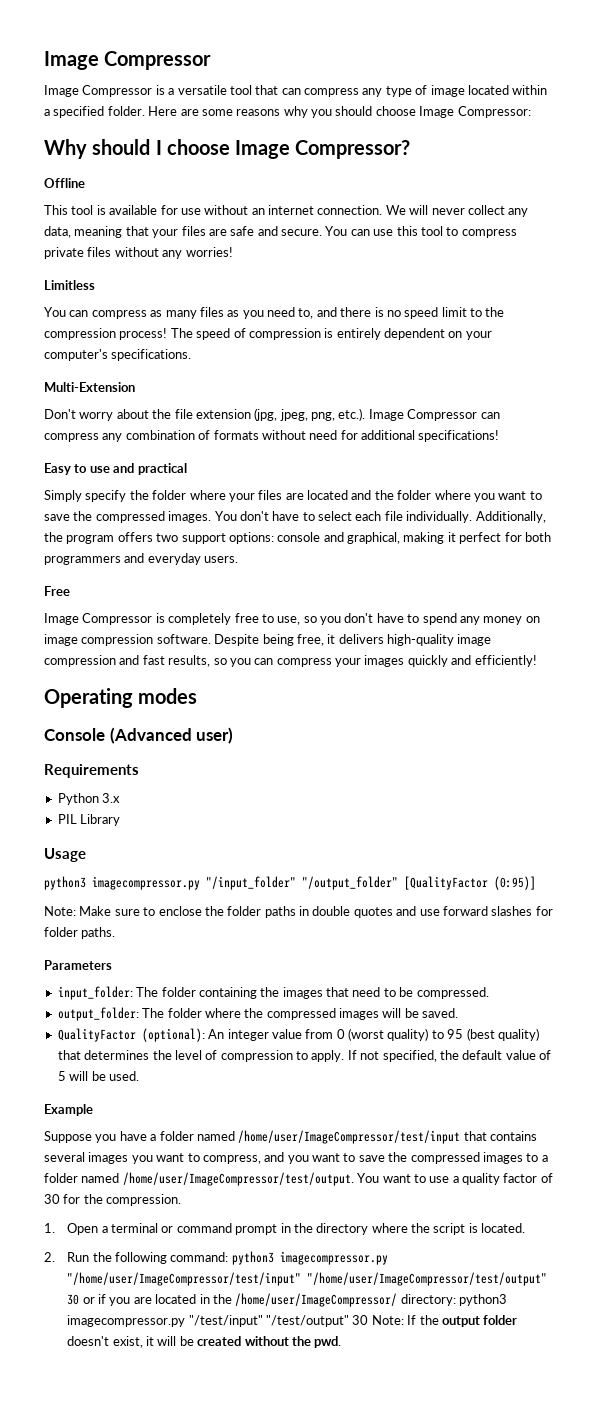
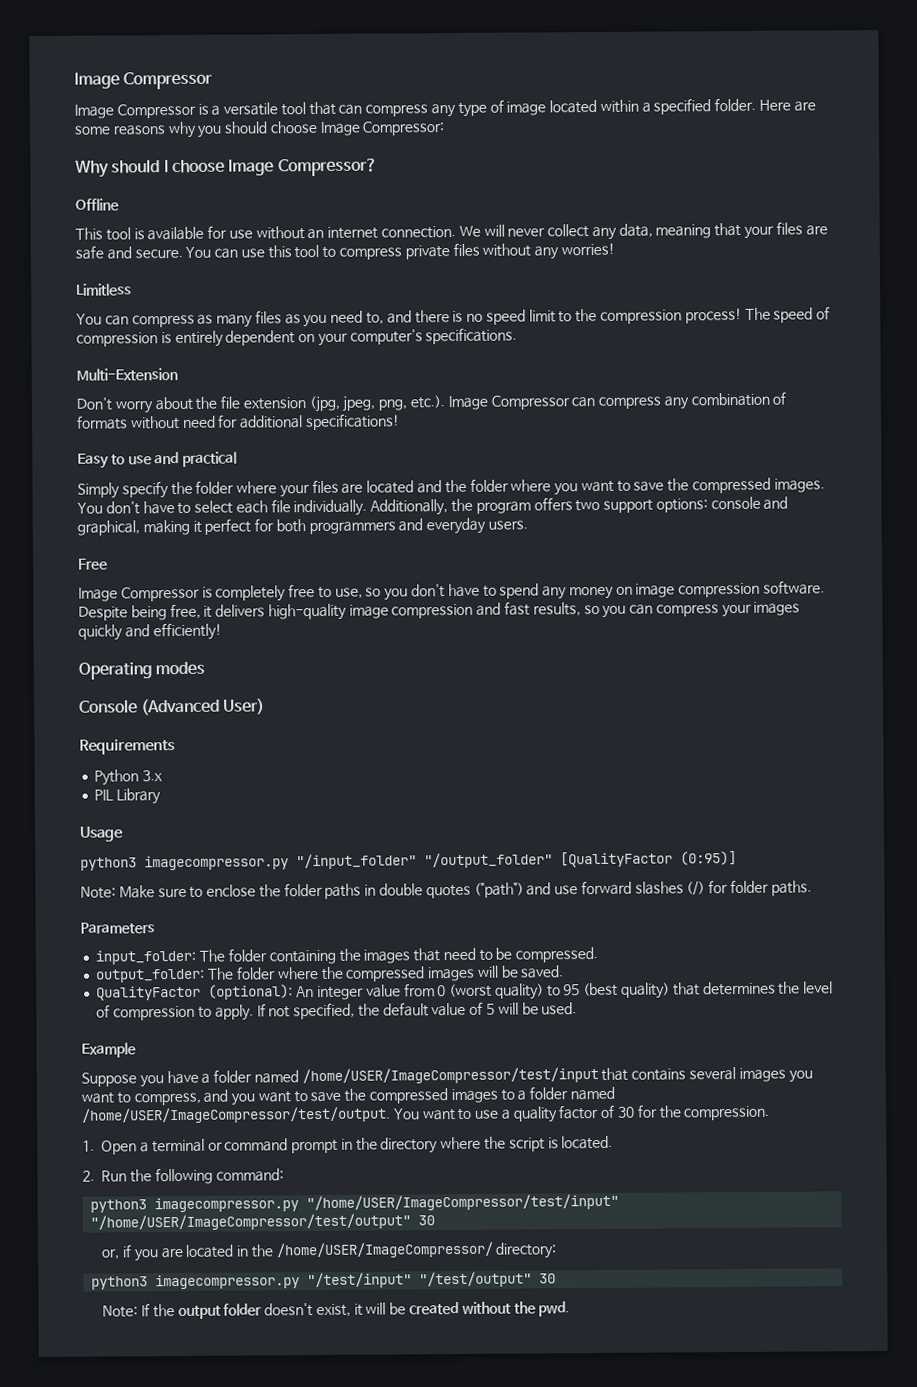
- Console (Advanced user)
+ Console (Advanced User)
- Note: Make sure to enclose the folder paths in double quotes and use forward slashes for folder paths.
+ Note: Make sure to enclose the folder paths in double quotes ("path") and use forward slashes (/) for folder paths.
- Suppose you have a folder named /home/user/ImageCompressor/test/input that contains several images you want to compress, and you want to save the compressed images to a folder named /home/user/ImageCompressor/test/output.
+ Suppose you have a folder named /home/USER/ImageCompressor/test/input that contains several images you want to compress, and you want to save the compressed images to a folder named /home/USER/ImageCompressor/test/output.
- 2. Run the following command: python3 imagecompressor.py "/home/user/ImageCompressor/test/input" "/home/user/ImageCompressor/test/output" 30 or if you are located in the /home/user/ImageCompressor/ directory: python3 imagecompressor.py "/test/input" "/test/output" 30 Note: If the output folder doesn't exist, it will be created without the pwd.
+ 2. Run the following command:
+ python3 imagecompressor.py "/home/USER/ImageCompressor/test/input" "/home/USER/ImageCompressor/test/output" 30
+ or, if you are located in the /home/USER/ImageCompressor/ directory:
+ python3 imagecompressor.py "/test/input" "/test/output" 30
+ Note: If the output folder doesn't exist, it will be created without the pwd.

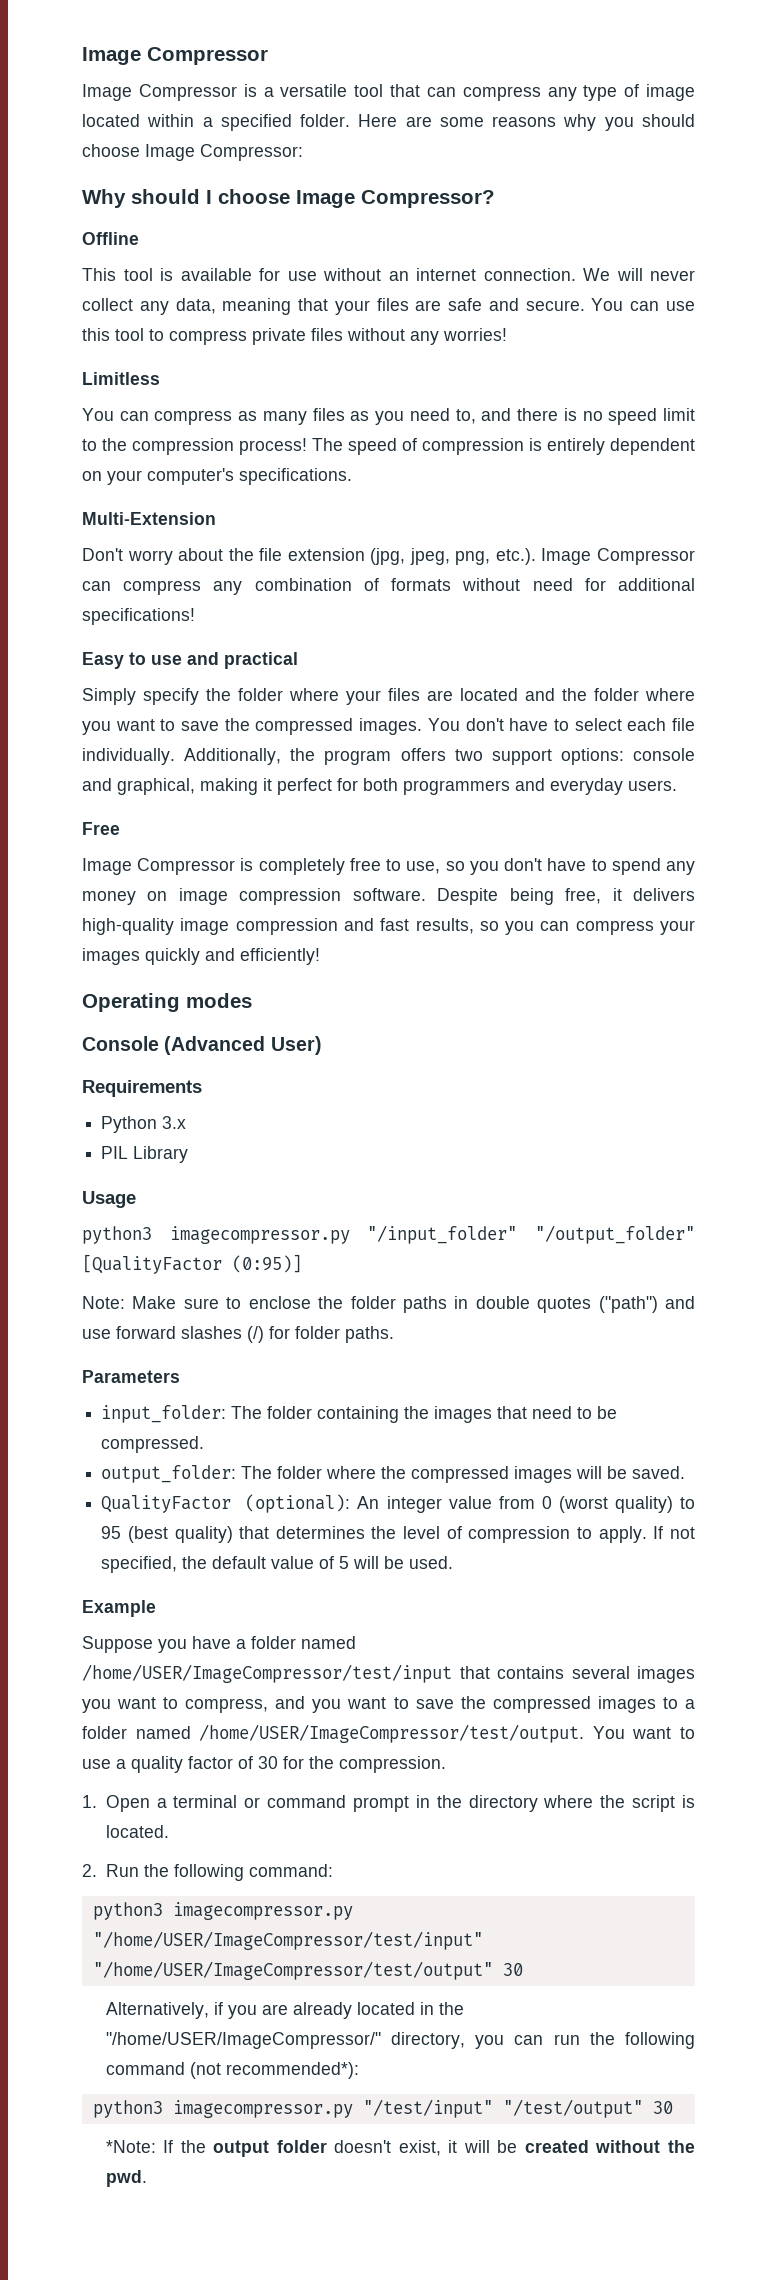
- or, if you are located in the /home/USER/ImageCompressor/ directory:
+ Alternatively, if you are already located in the "/home/USER/ImageCompressor/" directory, you can run the following command (not recommended*):
- Note: If the output folder doesn't exist, it will be created without the pwd.
+ *Note: If the output folder doesn't exist, it will be created without the pwd.

